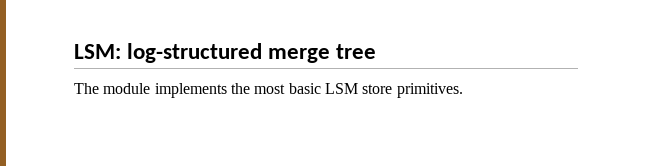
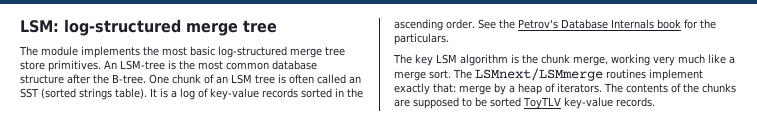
- The module implements the most basic LSM store primitives.
+ The module implements the most basic log-structured merge tree store primitives. An LSM-tree is the most common database structure after the B-tree. One chunk of an LSM tree is often called an SST (sorted strings table). It is a log of key-value records sorted in the ascending order. See the Petrov's Database Internals book for the particulars.
+ The key LSM algorithm is the chunk merge, working very much like a merge sort. The LSMnext/LSMmerge routines implement exactly that: merge by a heap of iterators. The contents of the chunks are supposed to be sorted ToyTLV key-value records.

